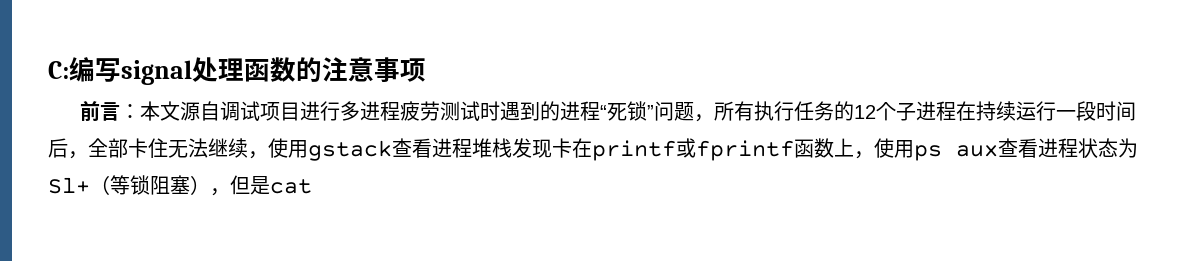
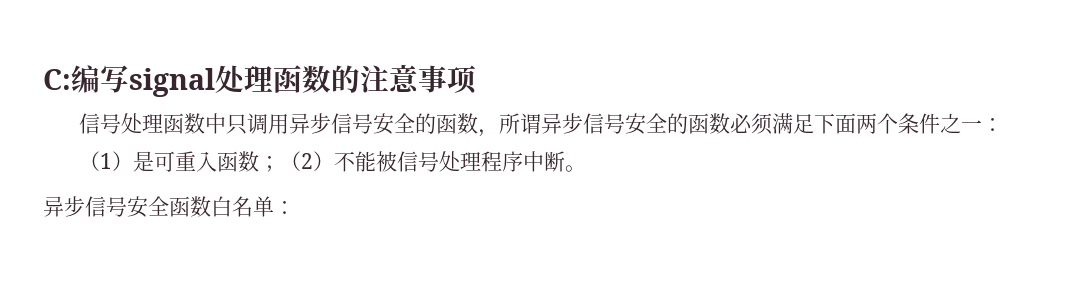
- 前言：本文源自调试项目进行多进程疲劳测试时遇到的进程“死锁”问题，所有执行任务的12个子进程在持续运行一段时间后，全部卡住无法继续，使用gstack查看进程堆栈发现卡在printf或fprintf函数上，使用ps aux查看进程状态为Sl+（等锁阻塞），但是cat
+ 信号处理函数中只调用异步信号安全的函数，所谓异步信号安全的函数必须满足下面两个条件之一：
+ （1）是可重入函数；（2）不能被信号处理程序中断。
+ 异步信号安全函数白名单：

